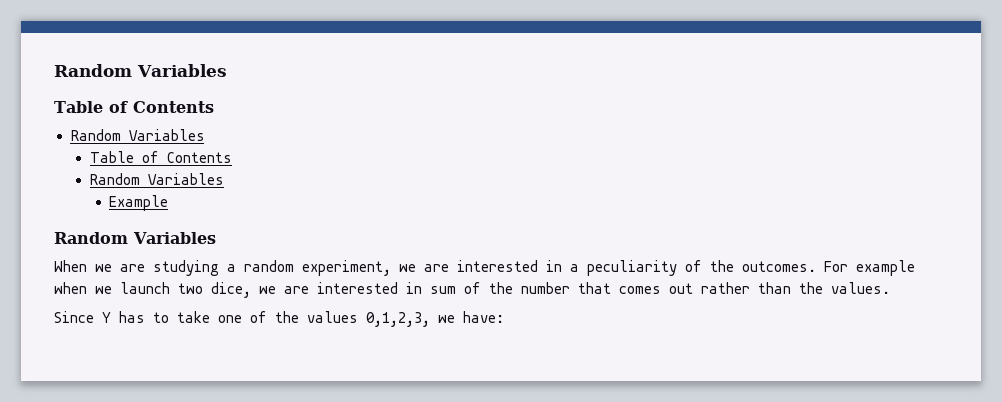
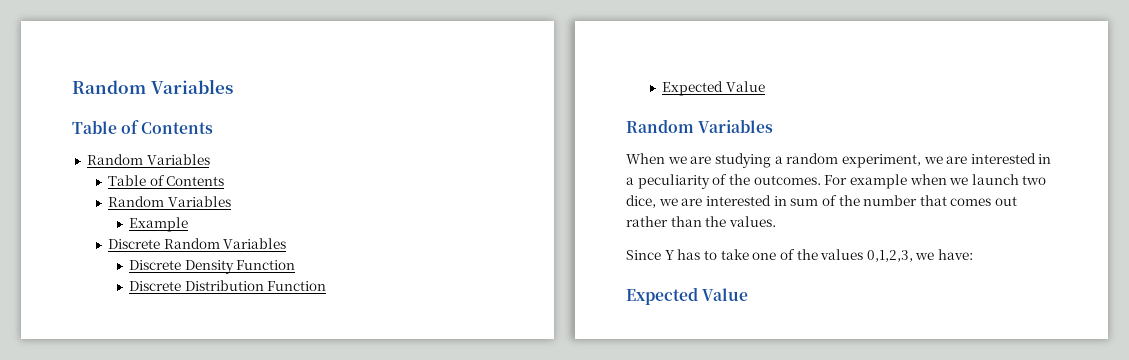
+ Discrete Random Variables
+ Discrete Density Function
+ Discrete Distribution Function
+ Expected Value
  Since Y has to take one of the values 0,1,2,3, we have:
+ Expected Value

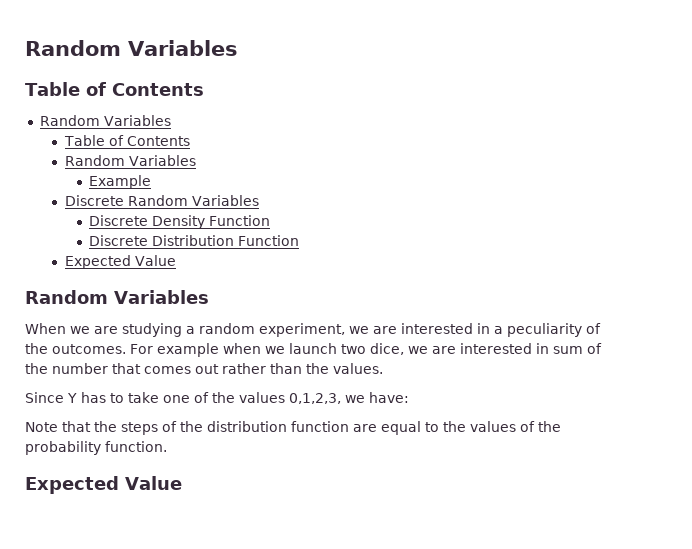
+ Note that the steps of the distribution function are equal to the values of the probability function.

